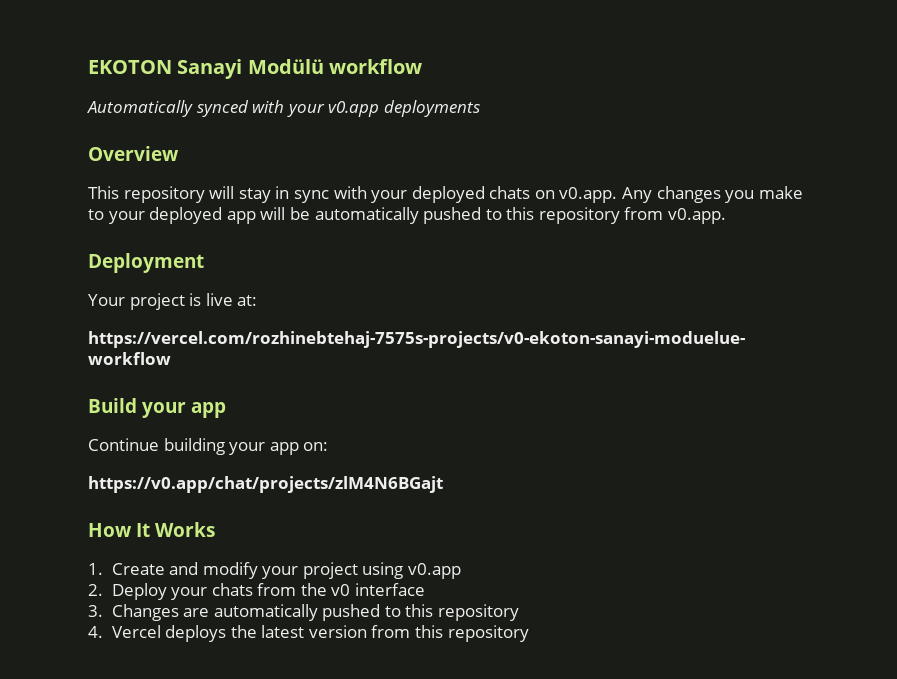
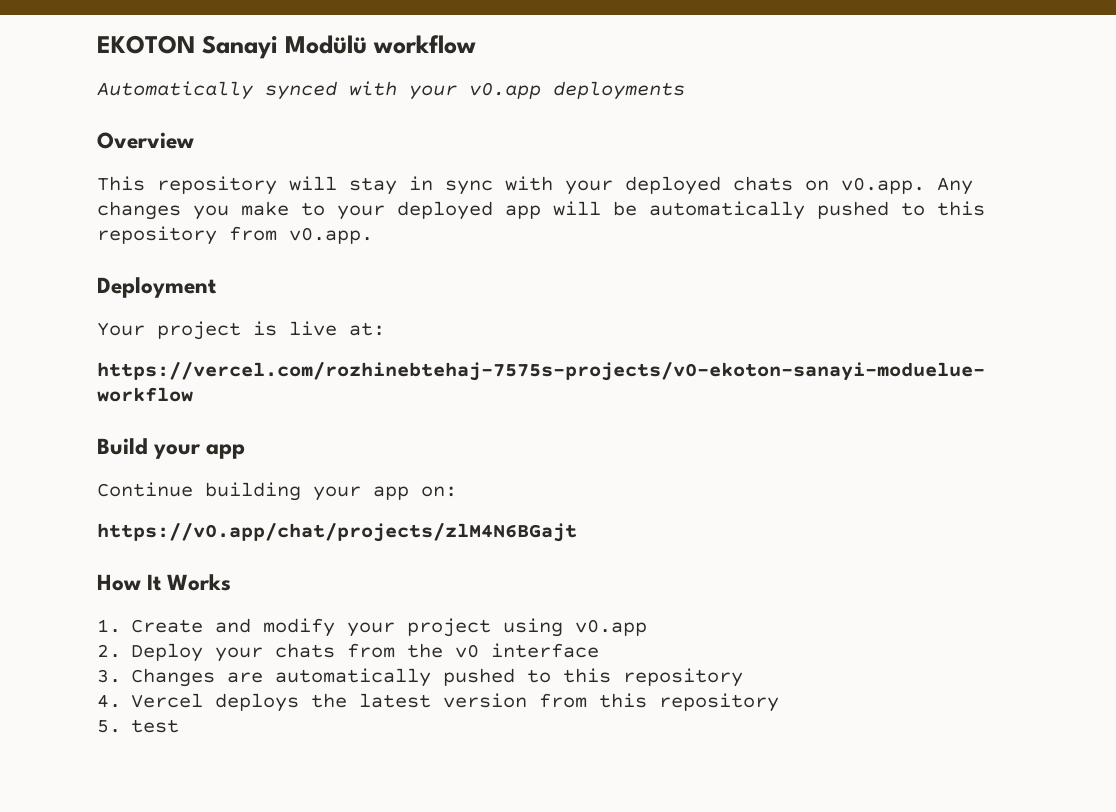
+ 5. test

